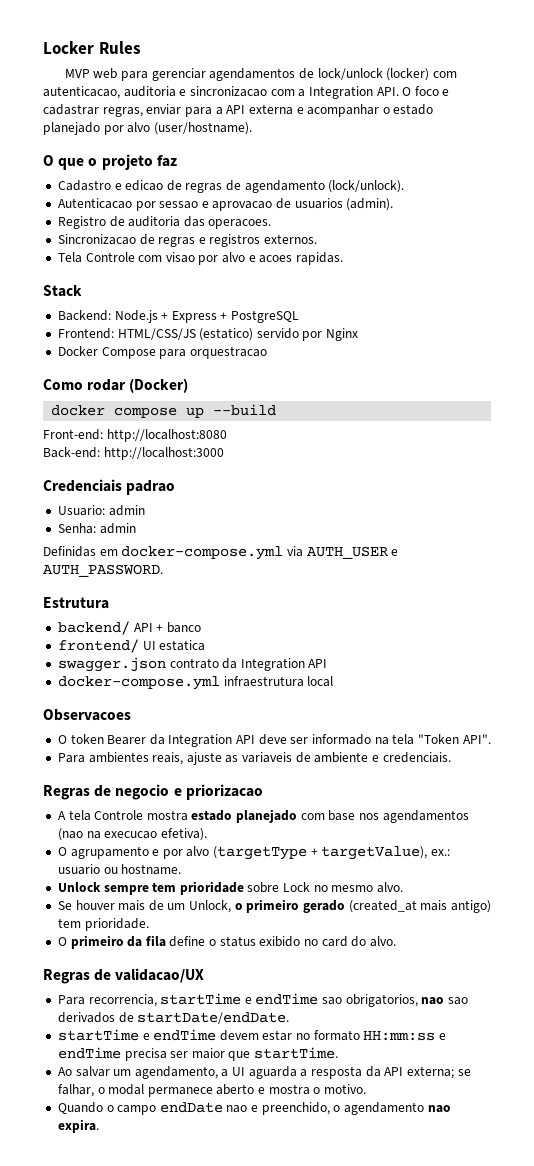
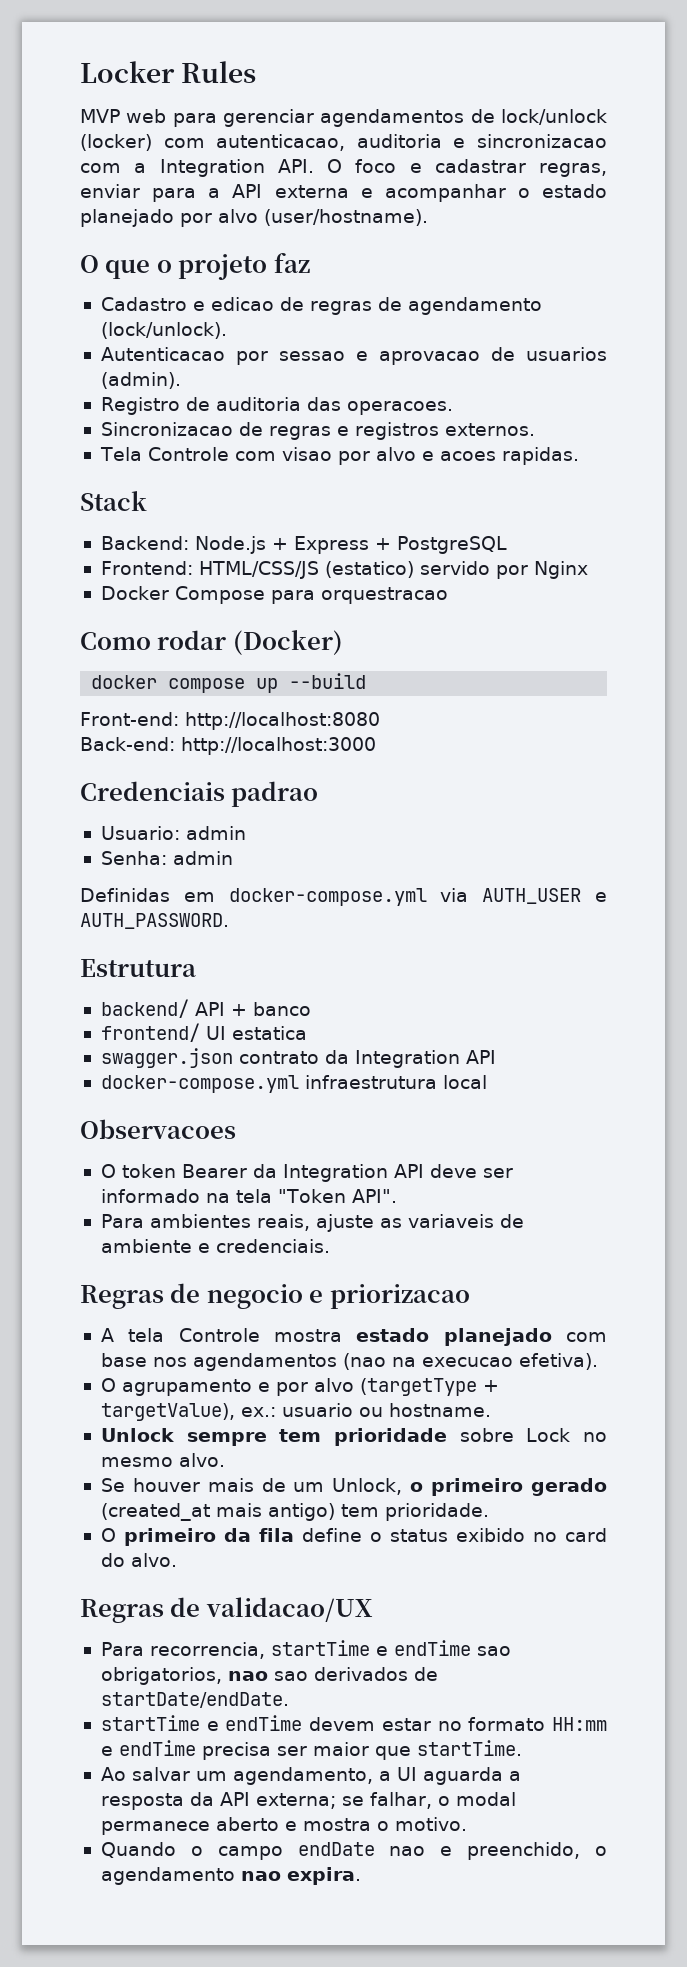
- startTime e endTime devem estar no formato HH:mm:ss e endTime precisa ser maior que startTime.
+ startTime e endTime devem estar no formato HH:mm e endTime precisa ser maior que startTime.

